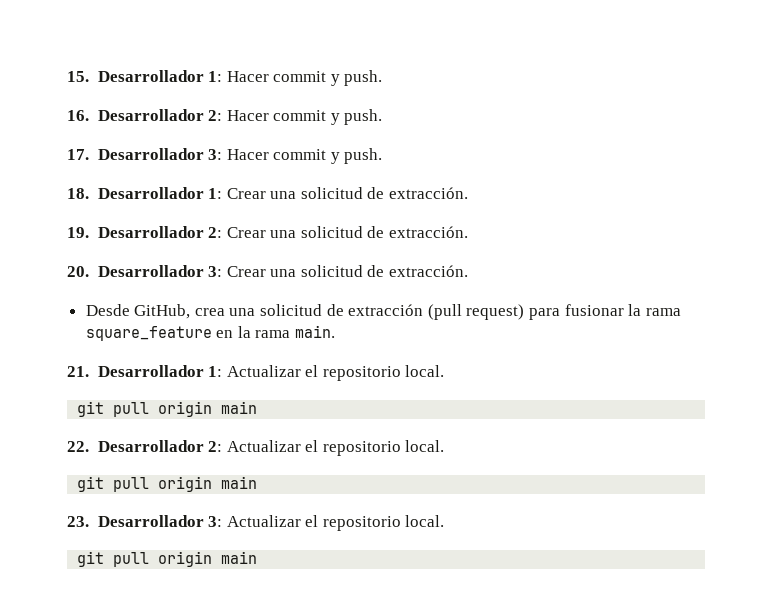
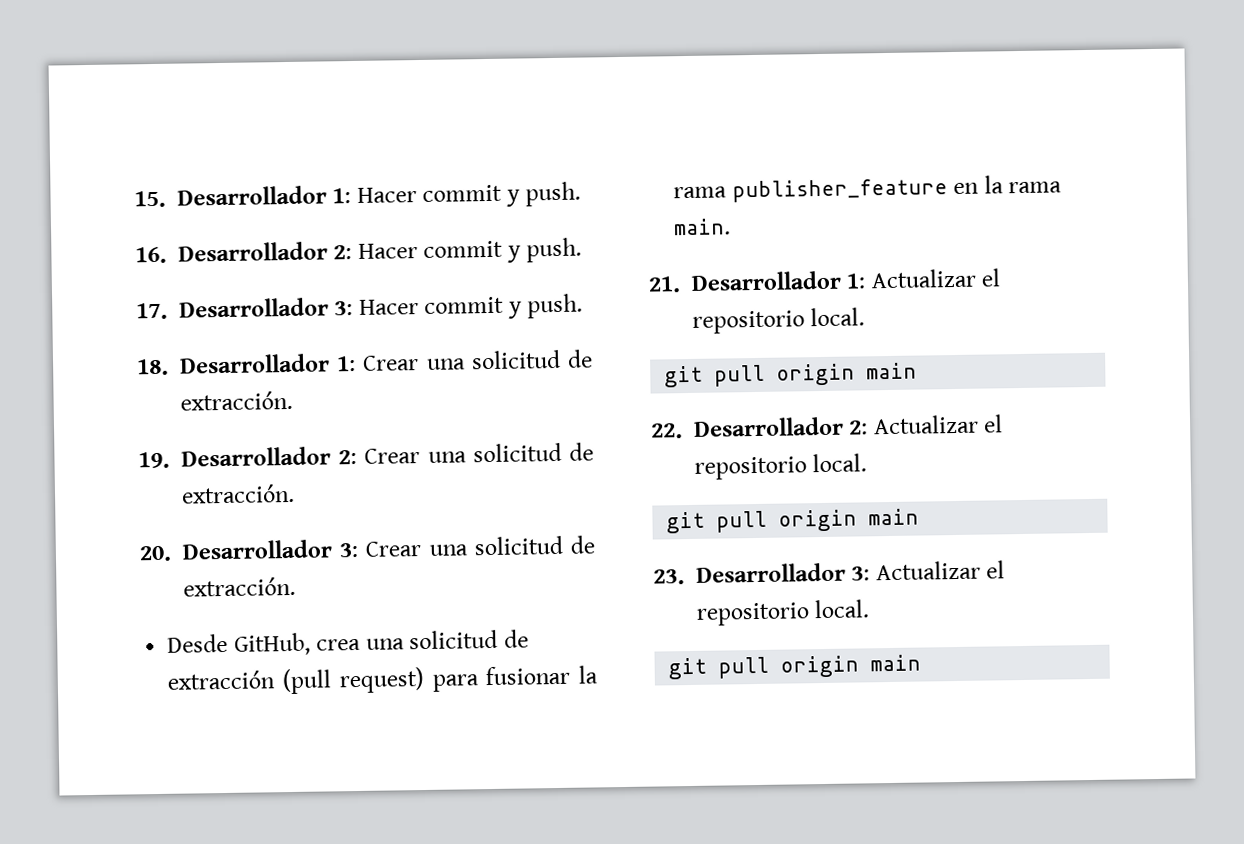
- Desde GitHub, crea una solicitud de extracción (pull request) para fusionar la rama square_feature en la rama main.
+ Desde GitHub, crea una solicitud de extracción (pull request) para fusionar la rama publisher_feature en la rama main.

